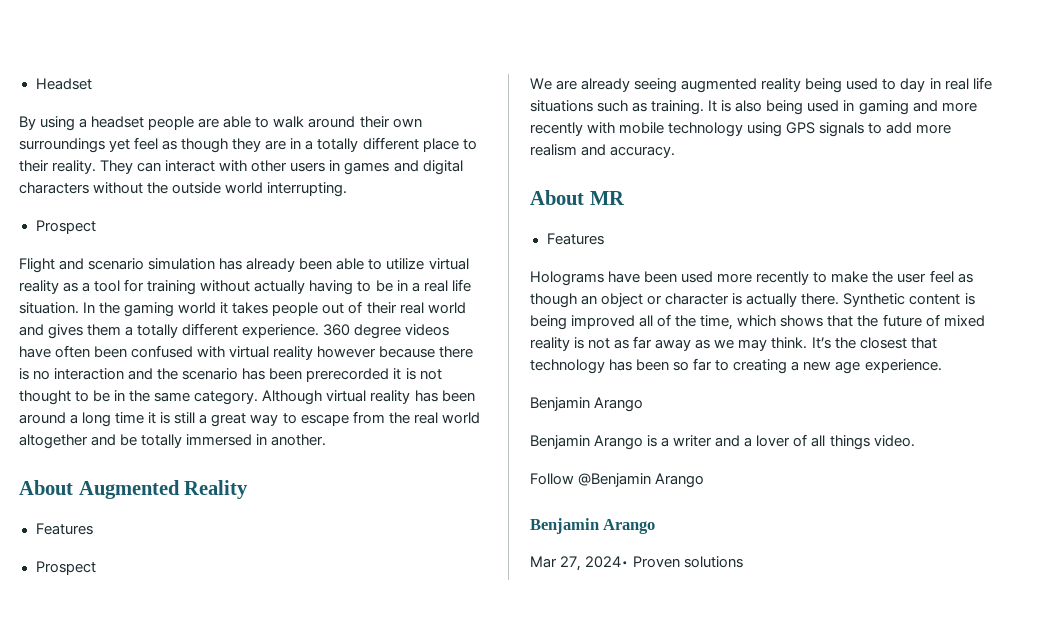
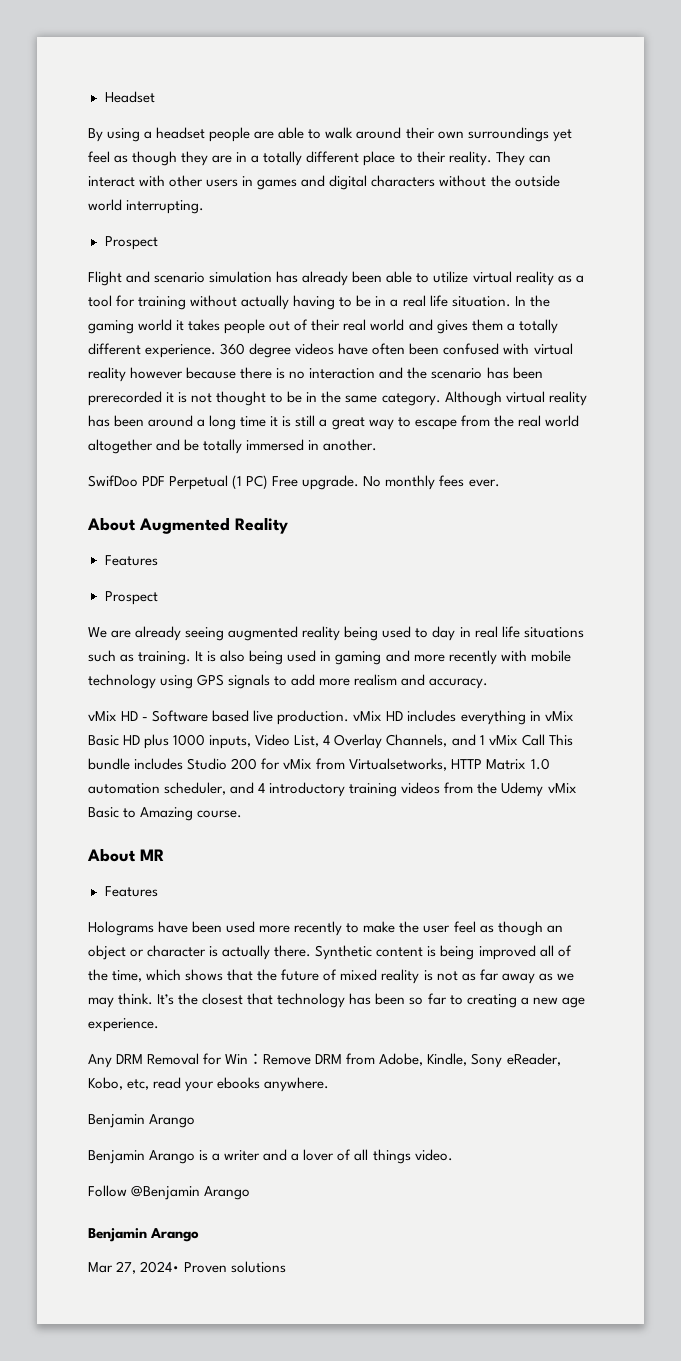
+ SwifDoo PDF Perpetual (1 PC) Free upgrade. No monthly fees ever.
+ vMix HD - Software based live production. vMix HD includes everything in vMix Basic HD plus 1000 inputs, Video List, 4 Overlay Channels, and 1 vMix Call This bundle includes Studio 200 for vMix from Virtualsetworks, HTTP Matrix 1.0 automation scheduler, and 4 introductory training videos from the Udemy vMix Basic to Amazing course.
+ Any DRM Removal for Win：Remove DRM from Adobe, Kindle, Sony eReader, Kobo, etc, read your ebooks anywhere.

